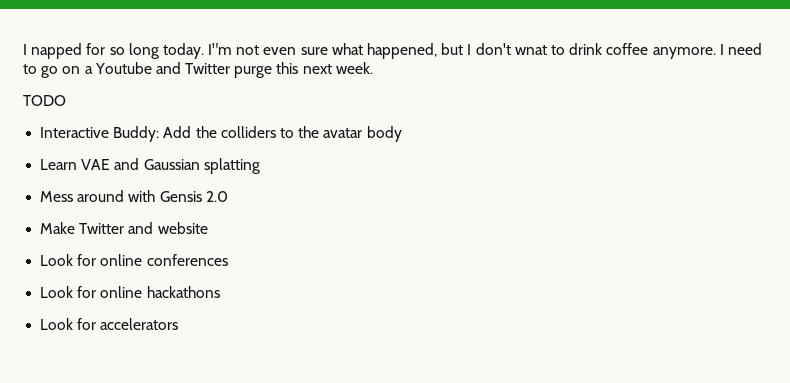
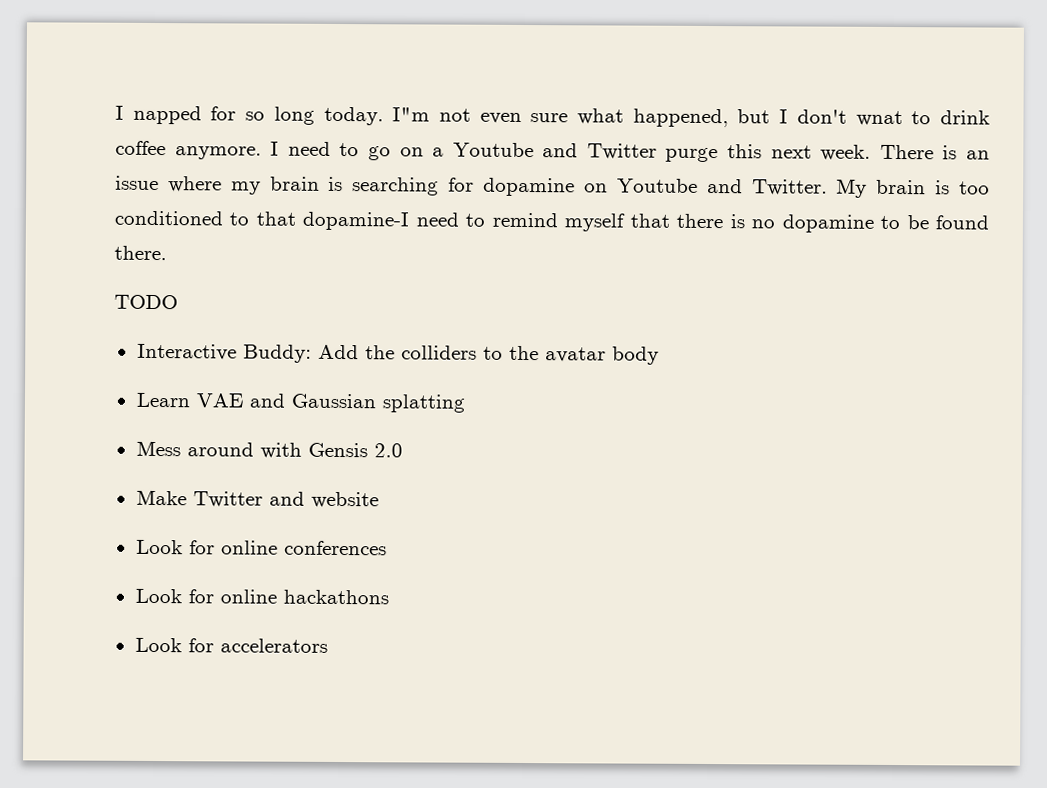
+ There is an issue where my brain is searching for dopamine on Youtube and Twitter. My brain is too conditioned to that dopamine-I need to remind myself that there is no dopamine to be found there.

